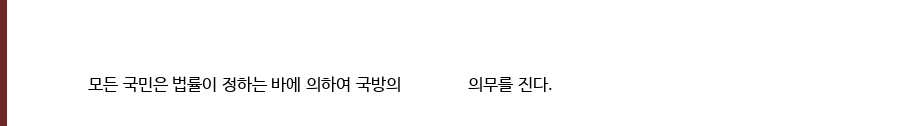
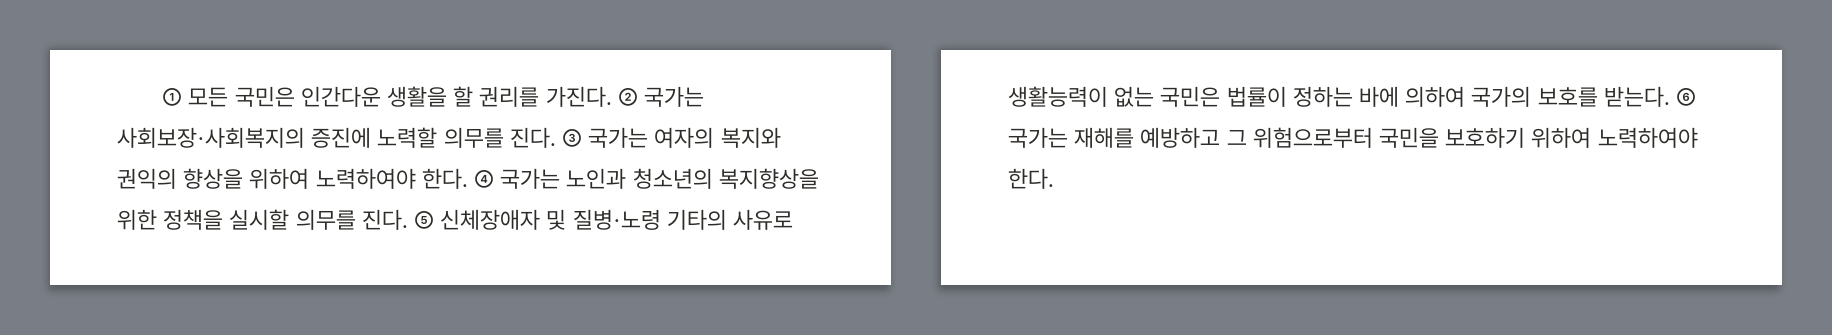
- 모든 국민은 법률이 정하는 바에 의하여 국방의 의무를 진다.
+ ① 모든 국민은 인간다운 생활을 할 권리를 가진다. ② 국가는 사회보장·사회복지의 증진에 노력할 의무를 진다. ③ 국가는 여자의 복지와 권익의 향상을 위하여 노력하여야 한다. ④ 국가는 노인과 청소년의 복지향상을 위한 정책을 실시할 의무를 진다. ⑤ 신체장애자 및 질병·노령 기타의 사유로 생활능력이 없는 국민은 법률이 정하는 바에 의하여 국가의 보호를 받는다. ⑥ 국가는 재해를 예방하고 그 위험으로부터 국민을 보호하기 위하여 노력하여야 한다.

